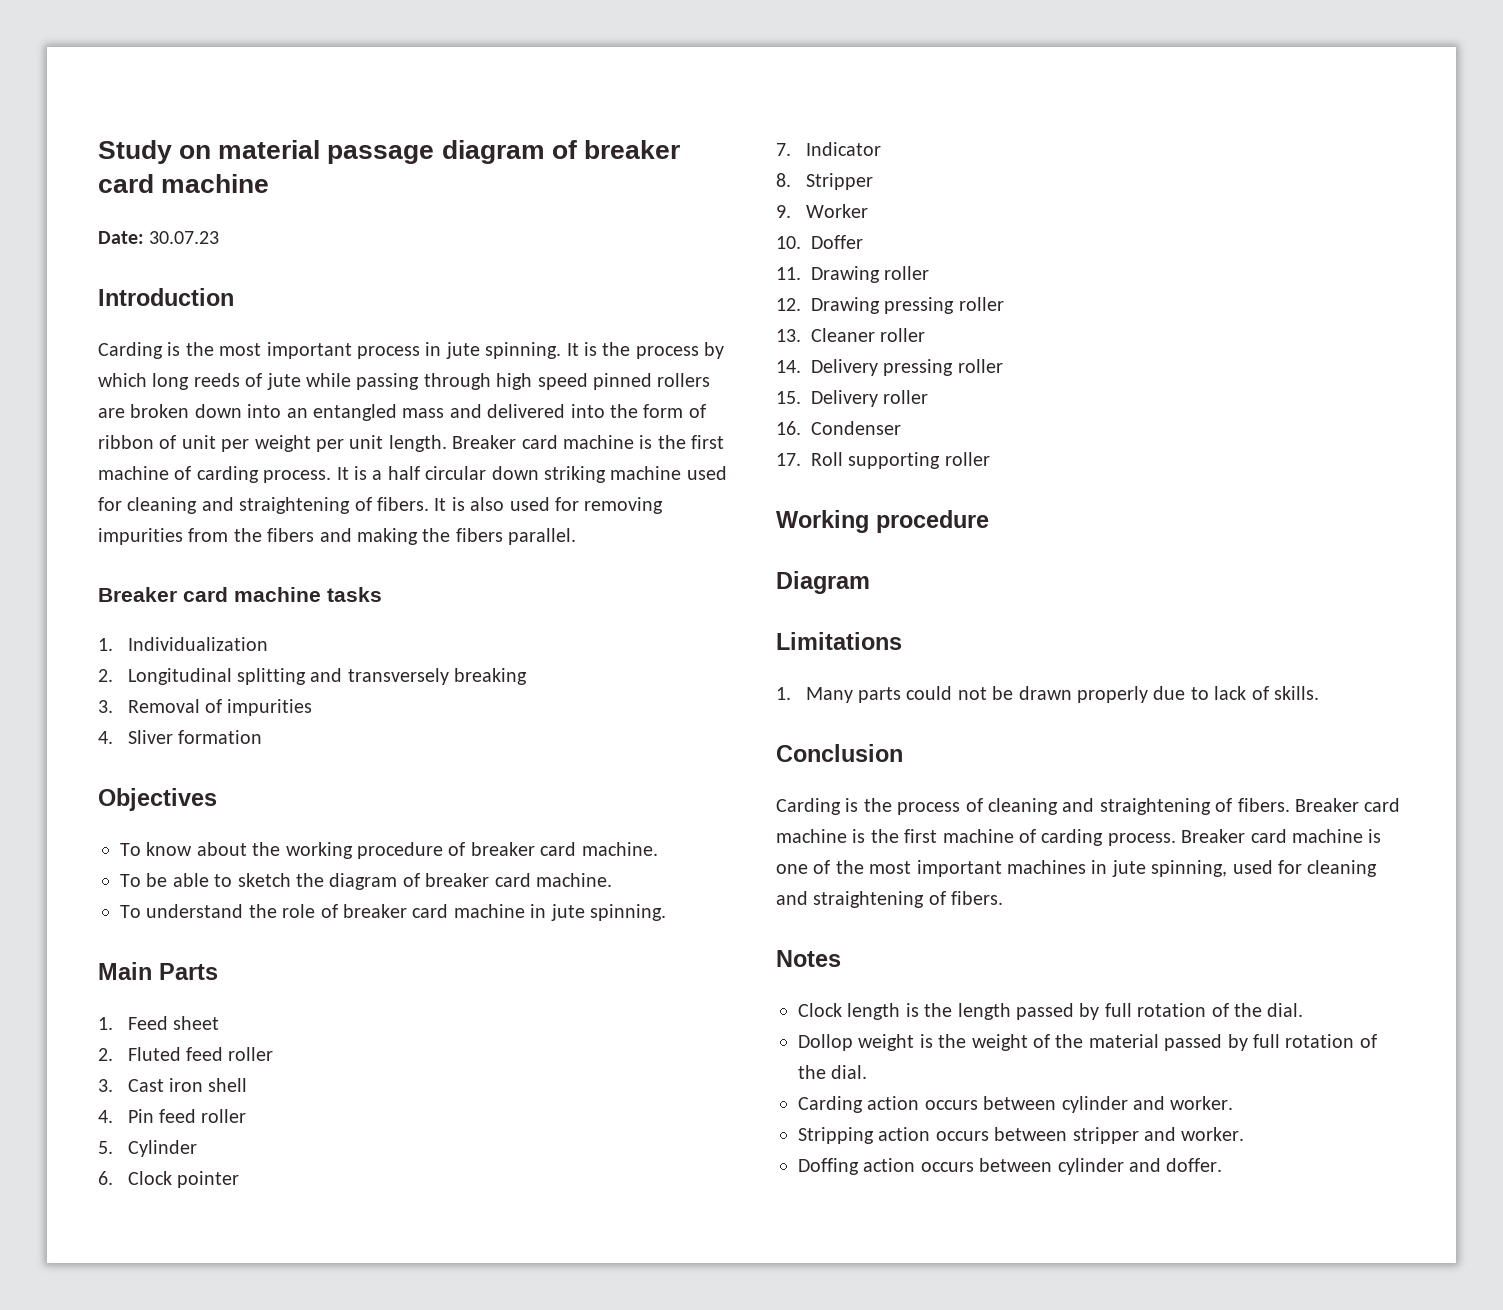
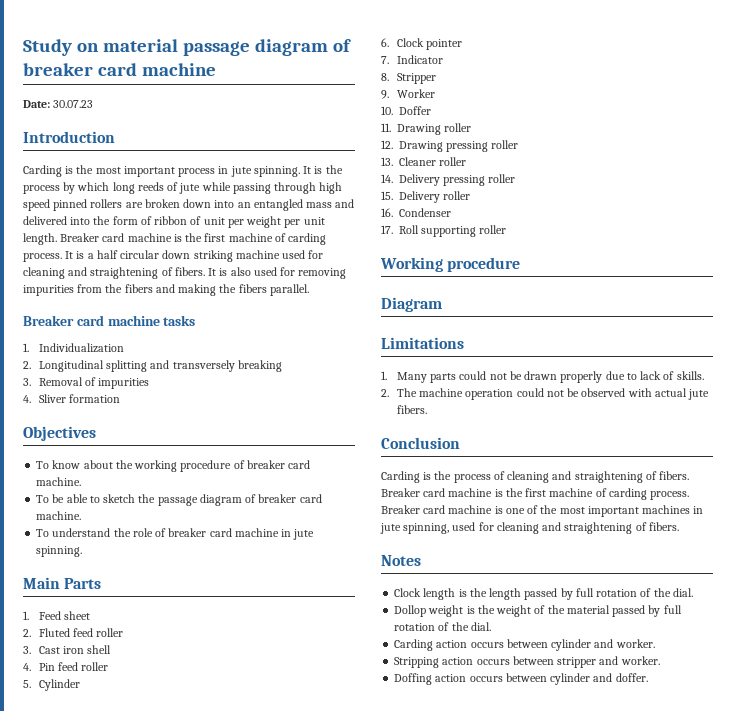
- To be able to sketch the diagram of breaker card machine.
+ To be able to sketch the passage diagram of breaker card machine.
+ 2. The machine operation could not be observed with actual jute fibers.

